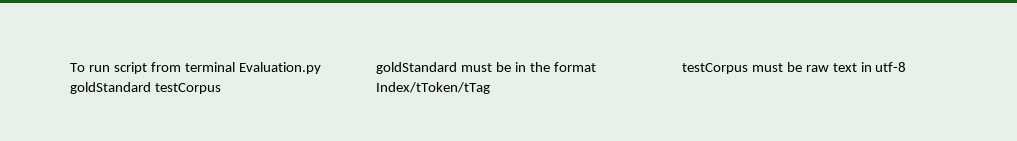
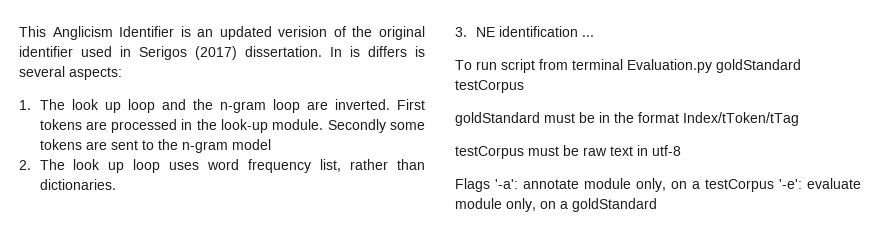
+ This Anglicism Identifier is an updated verision of the original identifier used in Serigos (2017) dissertation. In is differs is several aspects:
+ 1. The look up loop and the n-gram loop are inverted. First tokens are processed in the look-up module. Secondly some tokens are sent to the n-gram model
+ 2. The look up loop uses word frequency list, rather than dictionaries.
+ 3. NE identification ...
+ Flags '-a': annotate module only, on a testCorpus '-e': evaluate module only, on a goldStandard

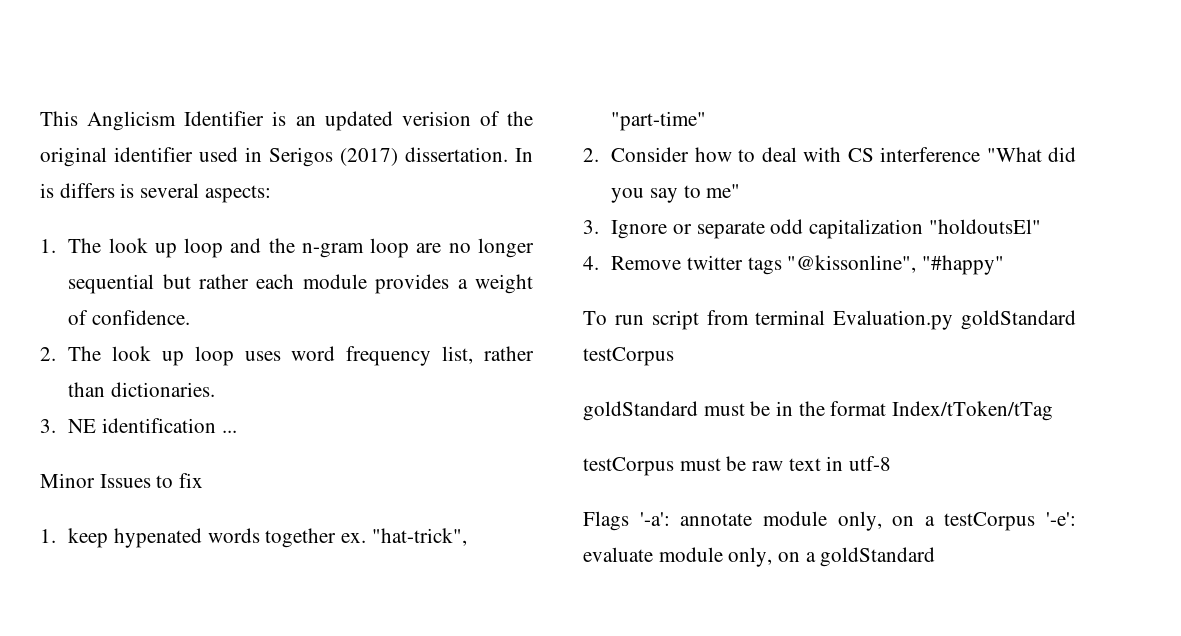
- 1. The look up loop and the n-gram loop are inverted. First tokens are processed in the look-up module. Secondly some tokens are sent to the n-gram model
+ 1. The look up loop and the n-gram loop are no longer sequential but rather each module provides a weight of confidence.
+ Minor Issues to fix
+ 1. keep hypenated words together ex. "hat-trick", "part-time"
+ 2. Consider how to deal with CS interference "What did you say to me"
+ 3. Ignore or separate odd capitalization "holdoutsEl"
+ 4. Remove twitter tags "@kissonline", "#happy"

